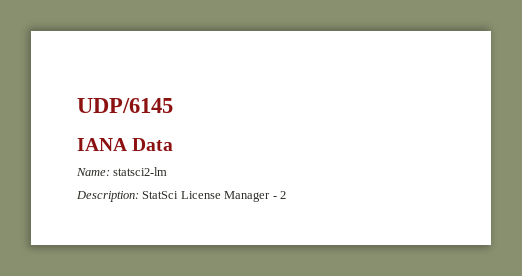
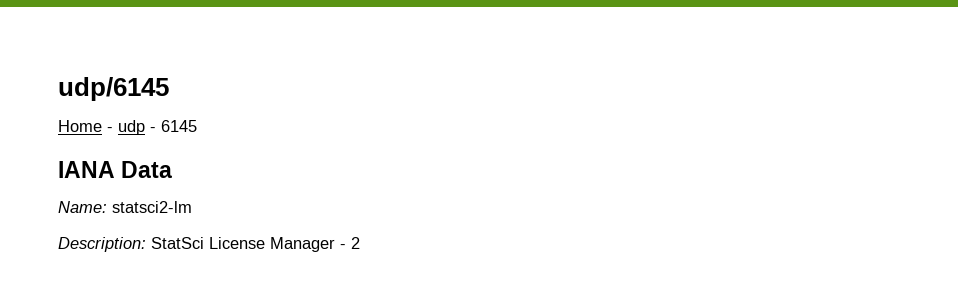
- UDP/6145
+ udp/6145
+ Home - udp - 6145

